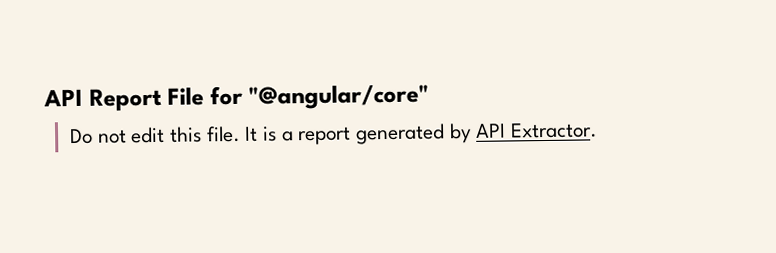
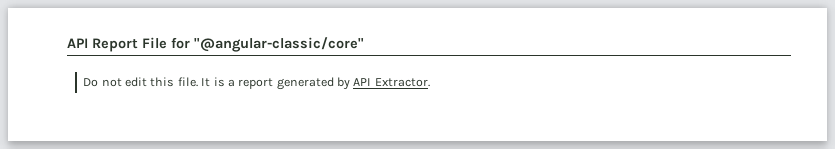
- API Report File for "@angular/core"
+ API Report File for "@angular-classic/core"

